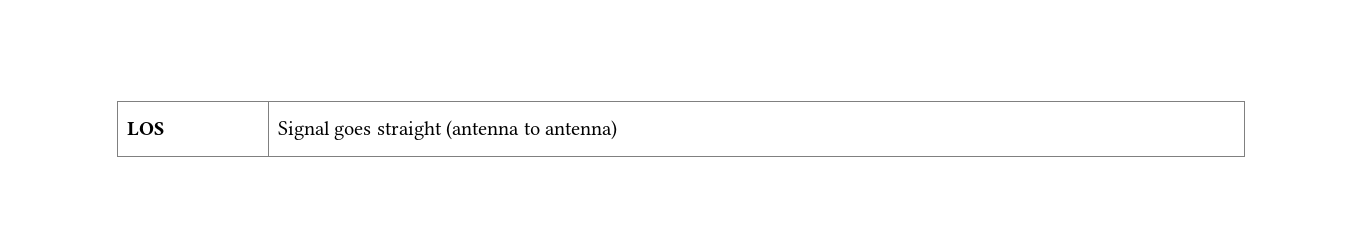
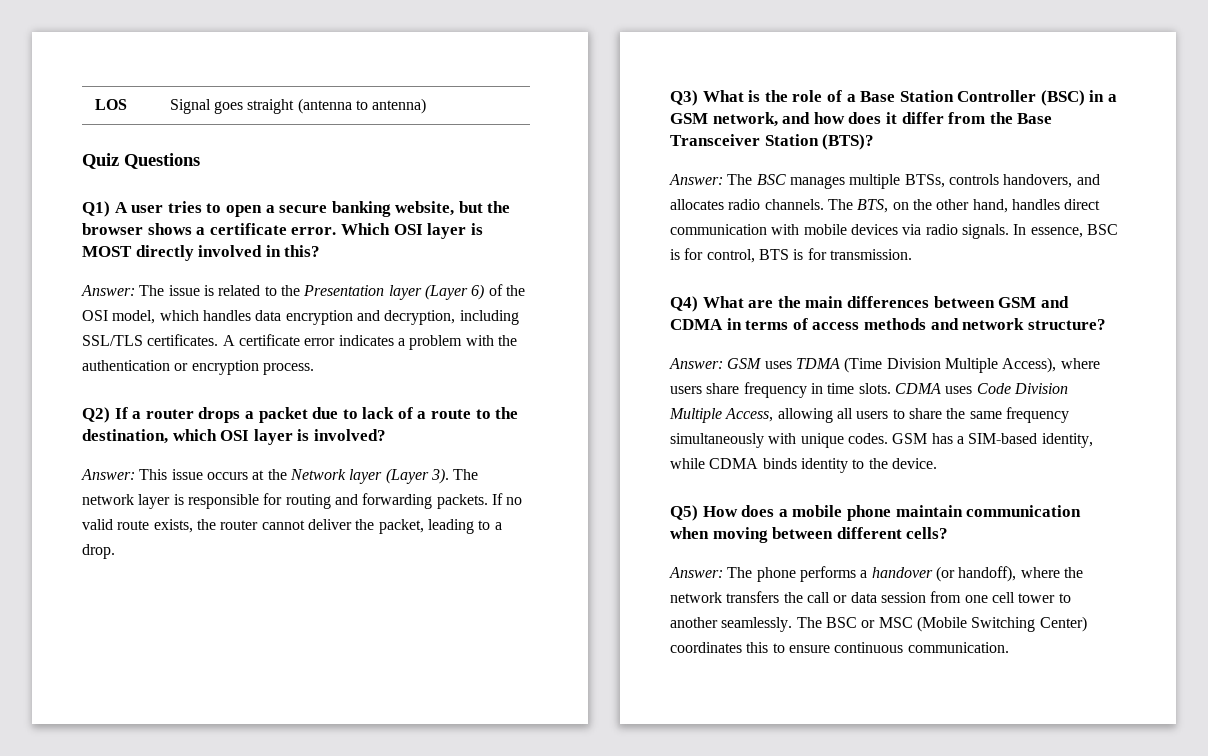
+ Quiz Questions
+ Q1) A user tries to open a secure banking website, but the browser shows a certificate error. Which OSI layer is MOST directly involved in this?
+ Answer: The issue is related to the Presentation layer (Layer 6) of the OSI model, which handles data encryption and decryption, including SSL/TLS certificates. A certificate error indicates a problem with the authentication or encryption process.
+ Q2) If a router drops a packet due to lack of a route to the destination, which OSI layer is involved?
+ Answer: This issue occurs at the Network layer (Layer 3). The network layer is responsible for routing and forwarding packets. If no valid route exists, the router cannot deliver the packet, leading to a drop.
+ Q3) What is the role of a Base Station Controller (BSC) in a GSM network, and how does it differ from the Base Transceiver Station (BTS)?
+ Answer: The BSC manages multiple BTSs, controls handovers, and allocates radio channels. The BTS, on the other hand, handles direct communication with mobile devices via radio signals. In essence, BSC is for control, BTS is for transmission.
+ Q4) What are the main differences between GSM and CDMA in terms of access methods and network structure?
+ Answer: GSM uses TDMA (Time Division Multiple Access), where users share frequency in time slots. CDMA uses Code Division Multiple Access, allowing all users to share the same frequency simultaneously with unique codes. GSM has a SIM-based identity, while CDMA binds identity to the device.
+ Q5) How does a mobile phone maintain communication when moving between different cells?
+ Answer: The phone performs a handover (or handoff), where the network transfers the call or data session from one cell tower to another seamlessly. The BSC or MSC (Mobile Switching Center) coordinates this to ensure continuous communication.

